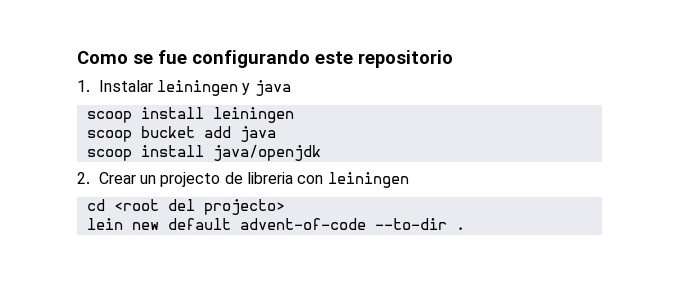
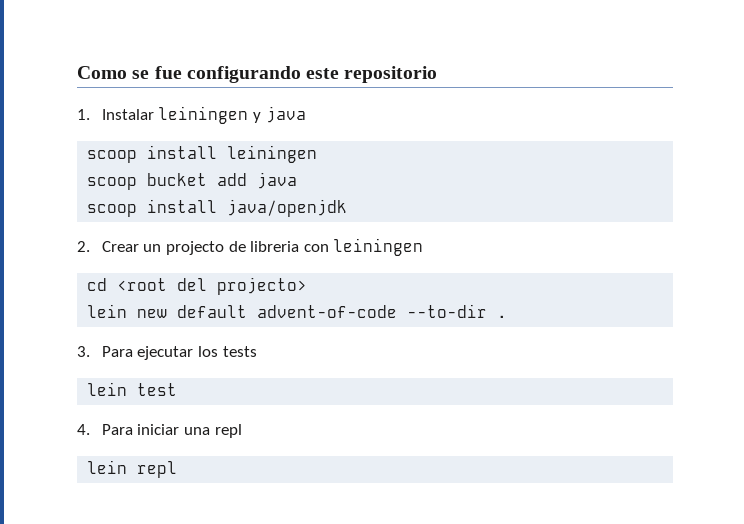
+ 3. Para ejecutar los tests
+ lein test
+ 4. Para iniciar una repl
+ lein repl

